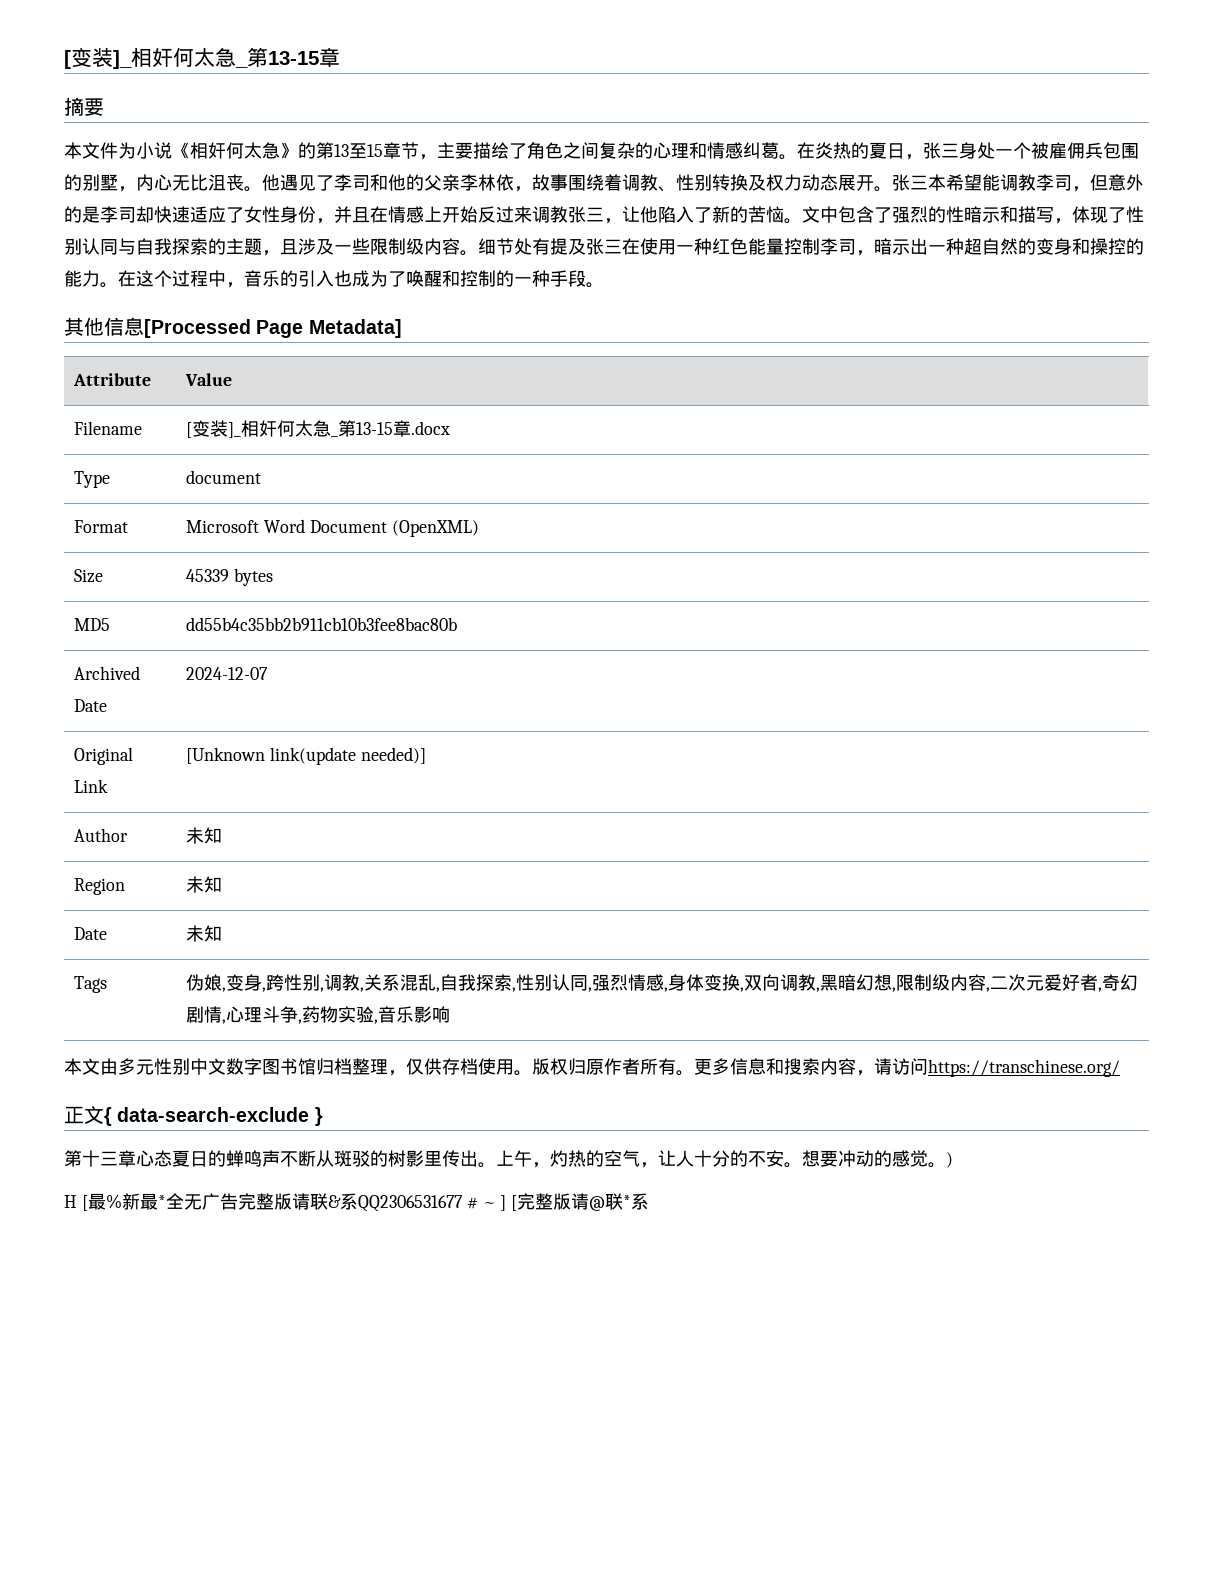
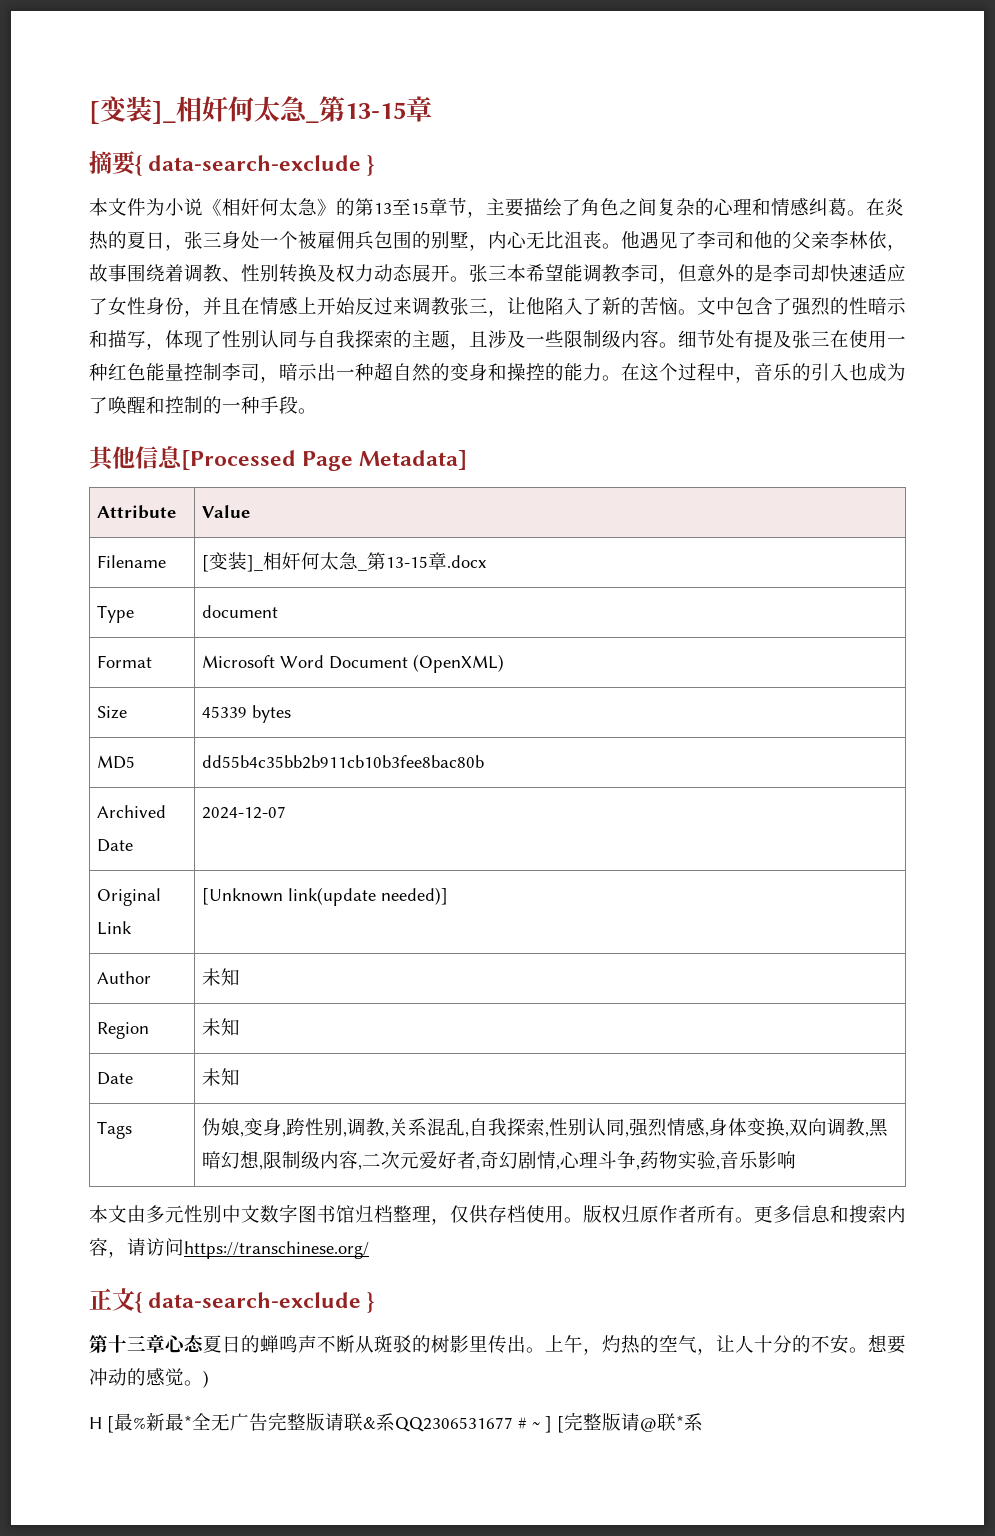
- 摘要
+ 摘要{ data-search-exclude }

